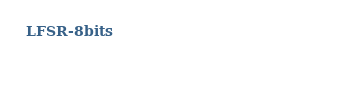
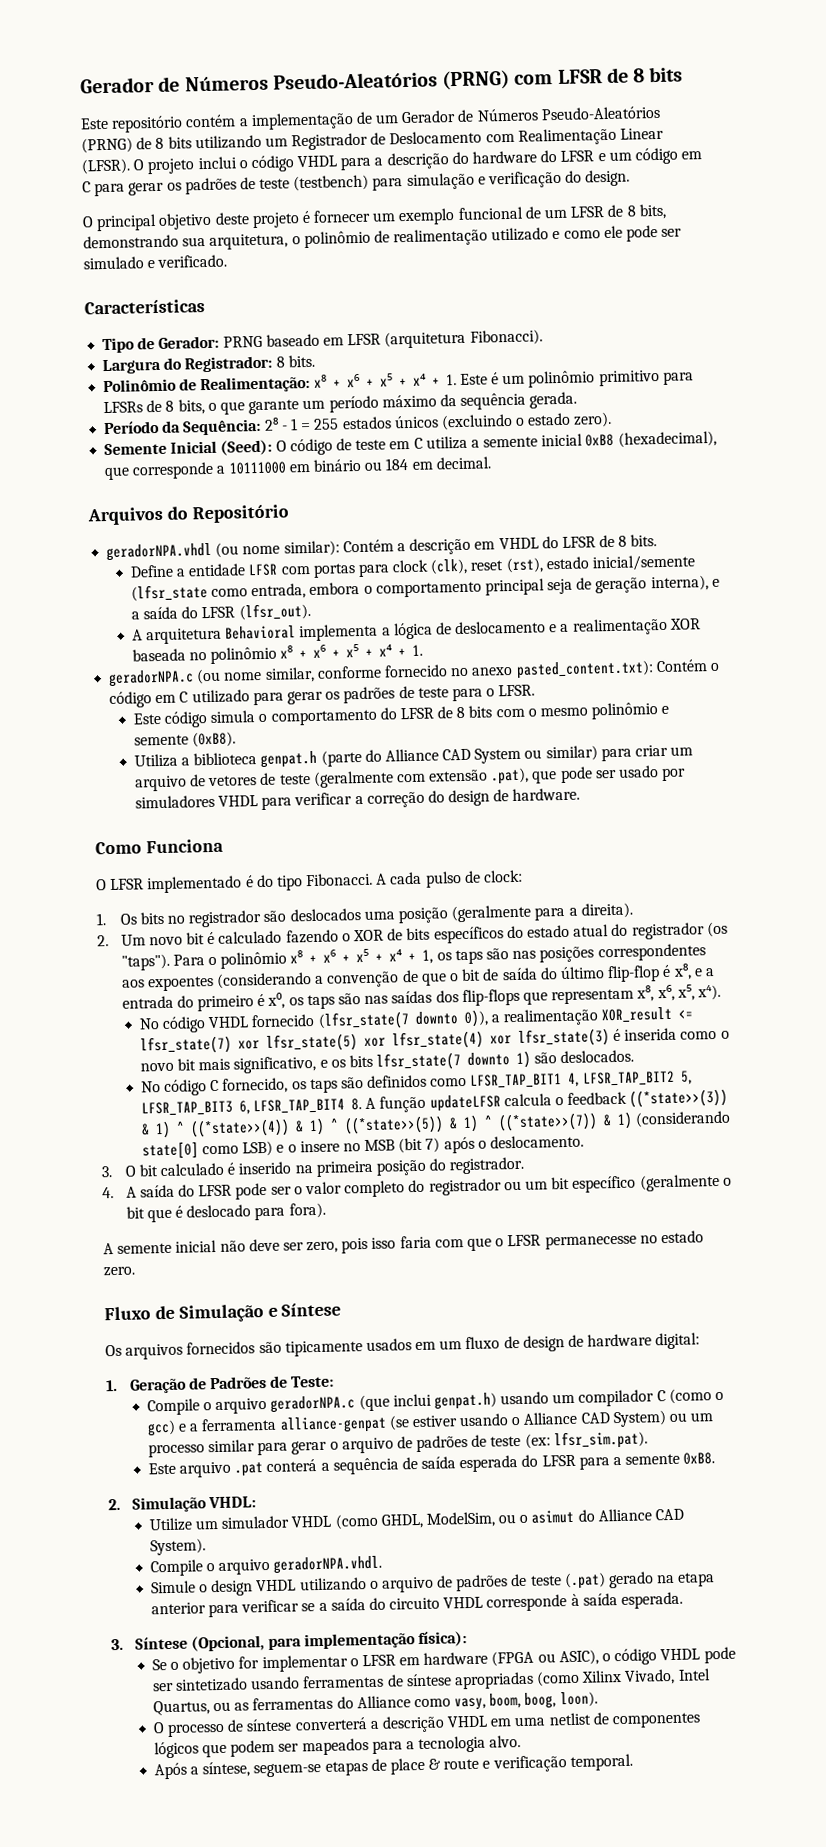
- LFSR-8bits
+ Gerador de Números Pseudo-Aleatórios (PRNG) com LFSR de 8 bits
+ Este repositório contém a implementação de um Gerador de Números Pseudo-Aleatórios (PRNG) de 8 bits utilizando um Registrador de Deslocamento com Realimentação Linear (LFSR). O projeto inclui o código VHDL para a descrição do hardware do LFSR e um código em C para gerar os padrões de teste (testbench) para simulação e verificação do design.
+ O principal objetivo deste projeto é fornecer um exemplo funcional de um LFSR de 8 bits, demonstrando sua arquitetura, o polinômio de realimentação utilizado e como ele pode ser simulado e verificado.
+ Características
+ Tipo de Gerador: PRNG baseado em LFSR (arquitetura Fibonacci).
+ Largura do Registrador: 8 bits.
+ Polinômio de Realimentação: x⁸ + x⁶ + x⁵ + x⁴ + 1. Este é um polinômio primitivo para LFSRs de 8 bits, o que garante um período máximo da sequência gerada.
+ Período da Sequência: 2⁸ - 1 = 255 estados únicos (excluindo o estado zero).
+ Semente Inicial (Seed): O código de teste em C utiliza a semente inicial 0xB8 (hexadecimal), que corresponde a 10111000 em binário ou 184 em decimal.
+ Arquivos do Repositório
+ geradorNPA.vhdl (ou nome similar): Contém a descrição em VHDL do LFSR de 8 bits.
+ Define a entidade LFSR com portas para clock (clk), reset (rst), estado inicial/semente (lfsr_state como entrada, embora o comportamento principal seja de geração interna), e a saída do LFSR (lfsr_out).
+ A arquitetura Behavioral implementa a lógica de deslocamento e a realimentação XOR baseada no polinômio x⁸ + x⁶ + x⁵ + x⁴ + 1.
+ geradorNPA.c (ou nome similar, conforme fornecido no anexo pasted_content.txt): Contém o código em C utilizado para gerar os padrões de teste para o LFSR.
+ Este código simula o comportamento do LFSR de 8 bits com o mesmo polinômio e semente (0xB8).
+ Utiliza a biblioteca genpat.h (parte do Alliance CAD System ou similar) para criar um arquivo de vetores de teste (geralmente com extensão .pat), que pode ser usado por simuladores VHDL para verificar a correção do design de hardware.
+ Como Funciona
+ O LFSR implementado é do tipo Fibonacci. A cada pulso de clock:
+ 1. Os bits no registrador são deslocados uma posição (geralmente para a direita).
+ 2. Um novo bit é calculado fazendo o XOR de bits específicos do estado atual do registrador (os "taps"). Para o polinômio x⁸ + x⁶ + x⁵ + x⁴ + 1, os taps são nas posições correspondentes aos expoentes (considerando a convenção de que o bit de saída do último flip-flop é x⁸, e a entrada do primeiro é x⁰, os taps são nas saídas dos flip-flops que representam x⁸, x⁶, x⁵, x⁴).
+ No código VHDL fornecido (lfsr_state(7 downto 0)), a realimentação XOR_result <= lfsr_state(7) xor lfsr_state(5) xor lfsr_state(4) xor lfsr_state(3) é inserida como o novo bit mais significativo, e os bits lfsr_state(7 downto 1) são deslocados.
+ No código C fornecido, os taps são definidos como LFSR_TAP_BIT1 4, LFSR_TAP_BIT2 5, LFSR_TAP_BIT3 6, LFSR_TAP_BIT4 8. A função updateLFSR calcula o feedback ((*state>>(3)) & 1) ^ ((*state>>(4)) & 1) ^ ((*state>>(5)) & 1) ^ ((*state>>(7)) & 1) (considerando state[0] como LSB) e o insere no MSB (bit 7) após o deslocamento.
+ 3. O bit calculado é inserido na primeira posição do registrador.
+ 4. A saída do LFSR pode ser o valor completo do registrador ou um bit específico (geralmente o bit que é deslocado para fora).
+ A semente inicial não deve ser zero, pois isso faria com que o LFSR permanecesse no estado zero.
+ Fluxo de Simulação e Síntese
+ Os arquivos fornecidos são tipicamente usados em um fluxo de design de hardware digital:
+ 1. Geração de Padrões de Teste:
+ Compile o arquivo geradorNPA.c (que inclui genpat.h) usando um compilador C (como o gcc) e a ferramenta alliance-genpat (se estiver usando o Alliance CAD System) ou um processo similar para gerar o arquivo de padrões de teste (ex: lfsr_sim.pat).
+ Este arquivo .pat conterá a sequência de saída esperada do LFSR para a semente 0xB8.
+ 2. Simulação VHDL:
+ Utilize um simulador VHDL (como GHDL, ModelSim, ou o asimut do Alliance CAD System).
+ Compile o arquivo geradorNPA.vhdl.
+ Simule o design VHDL utilizando o arquivo de padrões de teste (.pat) gerado na etapa anterior para verificar se a saída do circuito VHDL corresponde à saída esperada.
+ 3. Síntese (Opcional, para implementação física):
+ Se o objetivo for implementar o LFSR em hardware (FPGA ou ASIC), o código VHDL pode ser sintetizado usando ferramentas de síntese apropriadas (como Xilinx Vivado, Intel Quartus, ou as ferramentas do Alliance como vasy, boom, boog, loon).
+ O processo de síntese converterá a descrição VHDL em uma netlist de componentes lógicos que podem ser mapeados para a tecnologia alvo.
+ Após a síntese, seguem-se etapas de place & route e verificação temporal.

